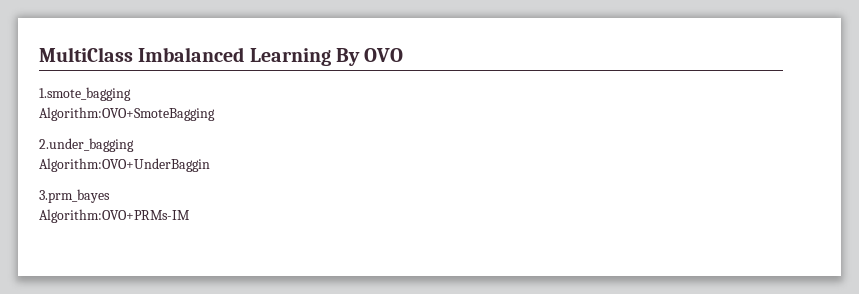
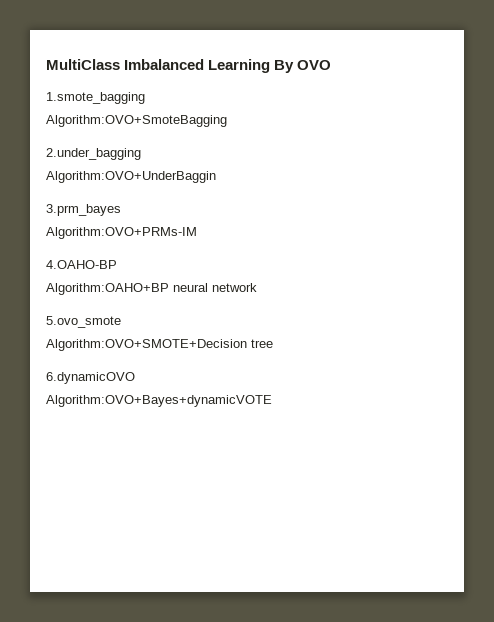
+ 4.OAHO-BP
+ Algorithm:OAHO+BP neural network
+ 5.ovo_smote
+ Algorithm:OVO+SMOTE+Decision tree
+ 6.dynamicOVO
+ Algorithm:OVO+Bayes+dynamicVOTE

